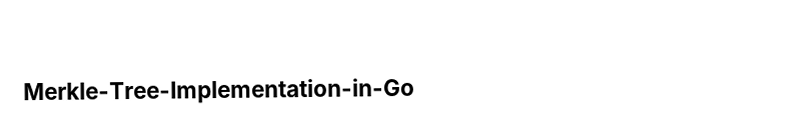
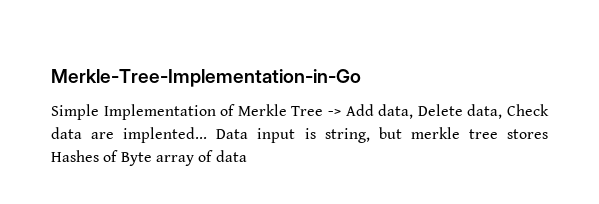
+ Simple Implementation of Merkle Tree -> Add data, Delete data, Check data are implented... Data input is string, but merkle tree stores Hashes of Byte array of data

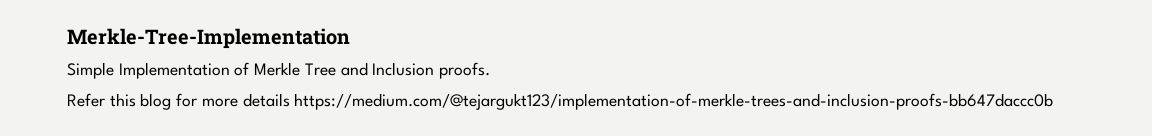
- Merkle-Tree-Implementation-in-Go
+ Merkle-Tree-Implementation
- Simple Implementation of Merkle Tree -> Add data, Delete data, Check data are implented... Data input is string, but merkle tree stores Hashes of Byte array of data
+ Simple Implementation of Merkle Tree and Inclusion proofs.
+ Refer this blog for more details https://medium.com/@tejargukt123/implementation-of-merkle-trees-and-inclusion-proofs-bb647daccc0b

